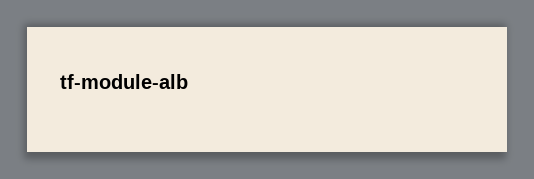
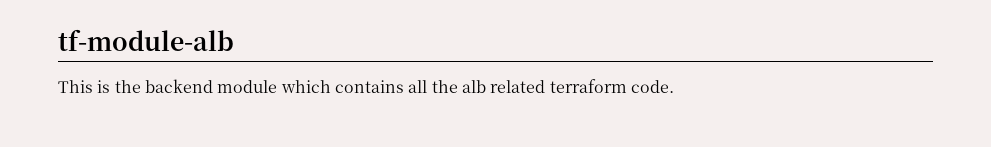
+ This is the backend module which contains all the alb related terraform code.

